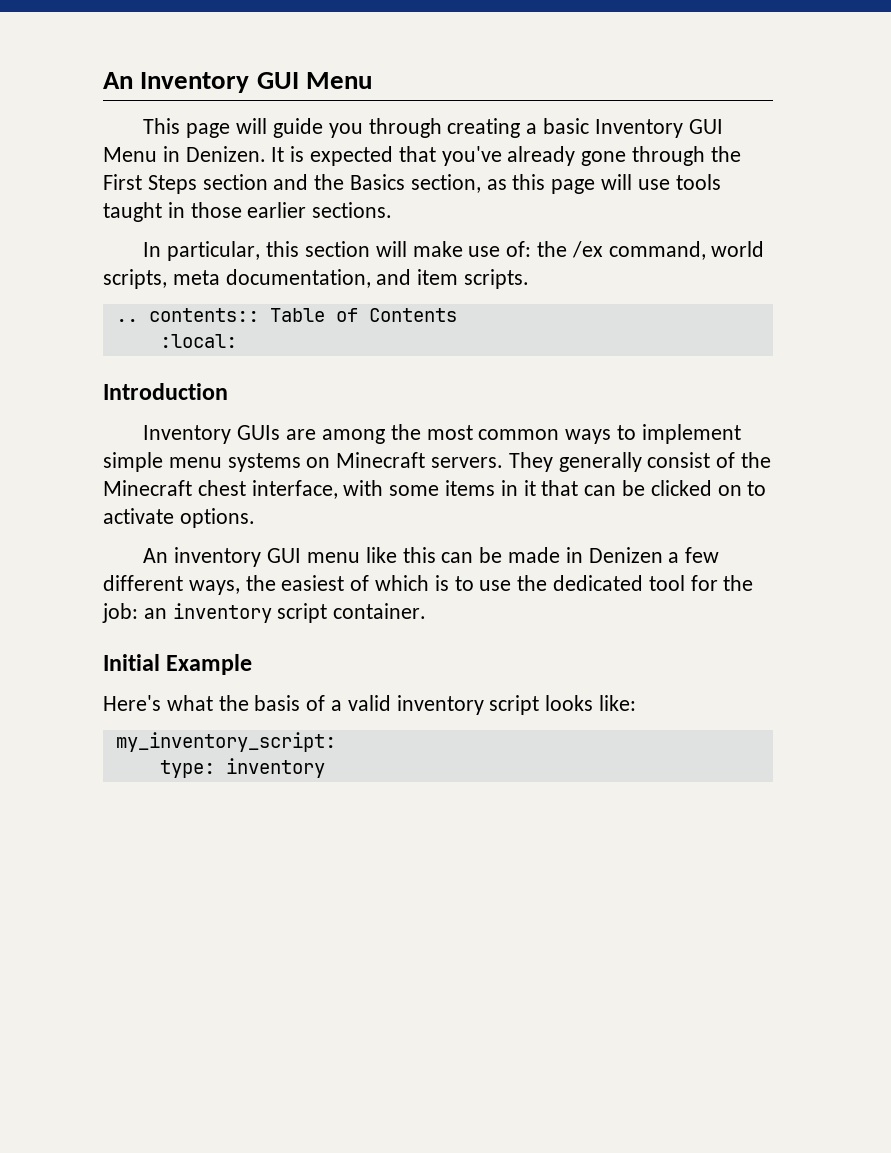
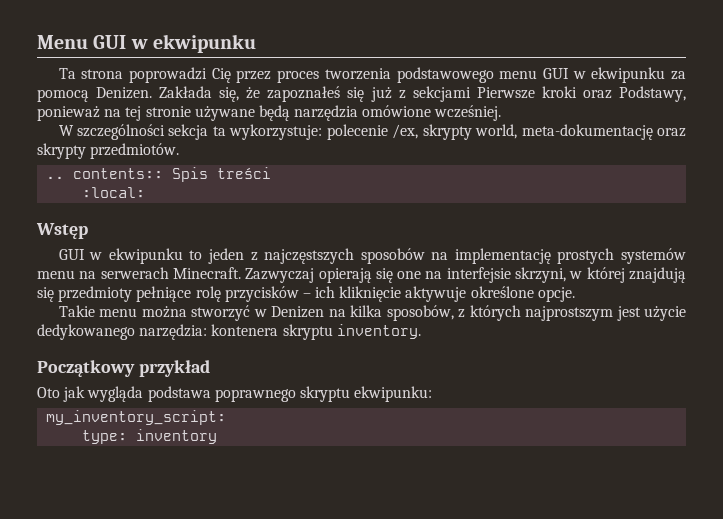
- An Inventory GUI Menu
- This page will guide you through creating a basic Inventory GUI Menu in Denizen. It is expected that you've already gone through the First Steps section and the Basics section, as this page will use tools taught in those earlier sections.
- In particular, this section will make use of: the /ex command, world scripts, meta documentation, and item scripts.
- .. contents:: Table of Contents
+ Menu GUI w ekwipunku
+ Ta strona poprowadzi Cię przez proces tworzenia podstawowego menu GUI w ekwipunku za pomocą Denizen. Zakłada się, że zapoznałeś się już z sekcjami Pierwsze kroki oraz Podstawy, ponieważ na tej stronie używane będą narzędzia omówione wcześniej.
+ W szczególności sekcja ta wykorzystuje: polecenie /ex, skrypty world, meta-dokumentację oraz skrypty przedmiotów.
+ .. contents:: Spis treści
  :local:
- Introduction
- Inventory GUIs are among the most common ways to implement simple menu systems on Minecraft servers. They generally consist of the Minecraft chest interface, with some items in it that can be clicked on to activate options.
- An inventory GUI menu like this can be made in Denizen a few different ways, the easiest of which is to use the dedicated tool for the job: an inventory script container.
- Initial Example
- Here's what the basis of a valid inventory script looks like:
+ Wstęp
+ GUI w ekwipunku to jeden z najczęstszych sposobów na implementację prostych systemów menu na serwerach Minecraft. Zazwyczaj opierają się one na interfejsie skrzyni, w której znajdują się przedmioty pełniące rolę przycisków – ich kliknięcie aktywuje określone opcje.
+ Takie menu można stworzyć w Denizen na kilka sposobów, z których najprostszym jest użycie dedykowanego narzędzia: kontenera skryptu inventory.
+ Początkowy przykład
+ Oto jak wygląda podstawa poprawnego skryptu ekwipunku:

